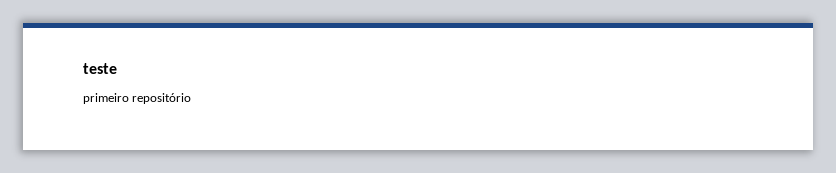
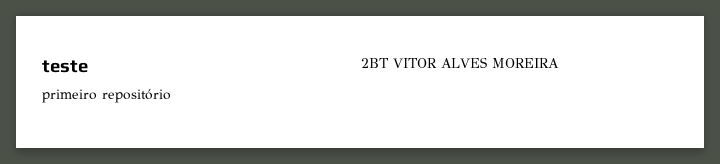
+ 2BT VITOR ALVES MOREIRA

